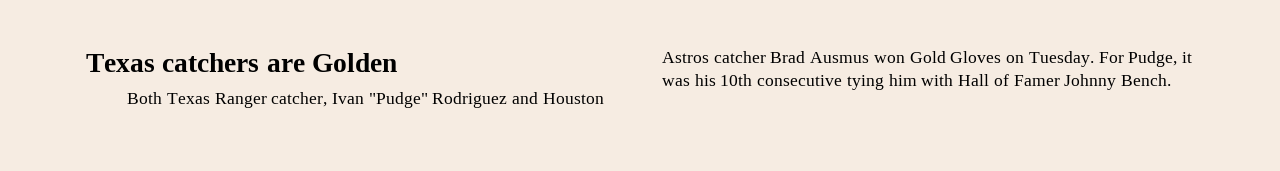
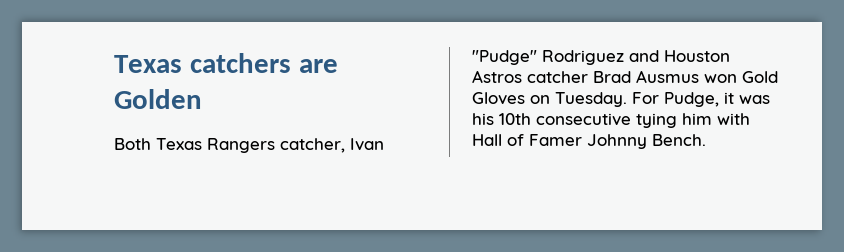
- Both Texas Ranger catcher, Ivan "Pudge" Rodriguez and Houston Astros catcher Brad Ausmus won Gold Gloves on Tuesday.
+ Both Texas Rangers catcher, Ivan "Pudge" Rodriguez and Houston Astros catcher Brad Ausmus won Gold Gloves on Tuesday.

